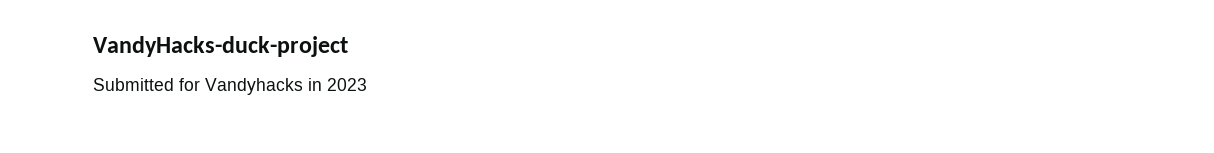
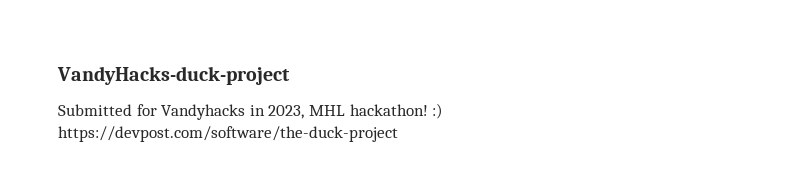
- Submitted for Vandyhacks in 2023
+ Submitted for Vandyhacks in 2023, MHL hackathon! :) https://devpost.com/software/the-duck-project

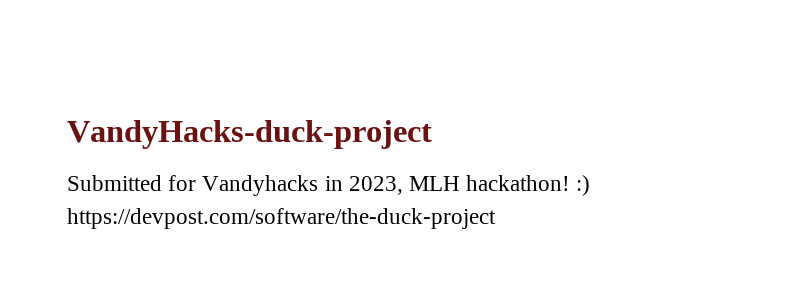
- Submitted for Vandyhacks in 2023, MHL hackathon! :) https://devpost.com/software/the-duck-project
+ Submitted for Vandyhacks in 2023, MLH hackathon! :) https://devpost.com/software/the-duck-project

